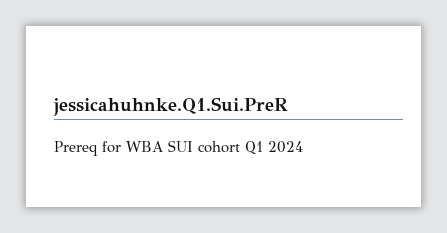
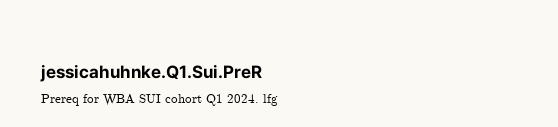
- Prereq for WBA SUI cohort Q1 2024
+ Prereq for WBA SUI cohort Q1 2024. lfg

